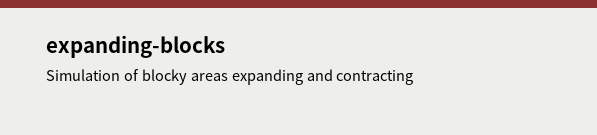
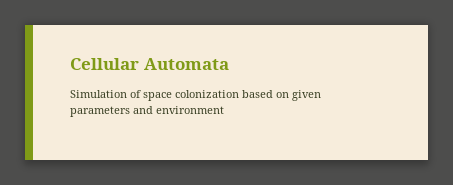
- expanding-blocks
+ Cellular Automata
- Simulation of blocky areas expanding and contracting
+ Simulation of space colonization based on given parameters and environment

